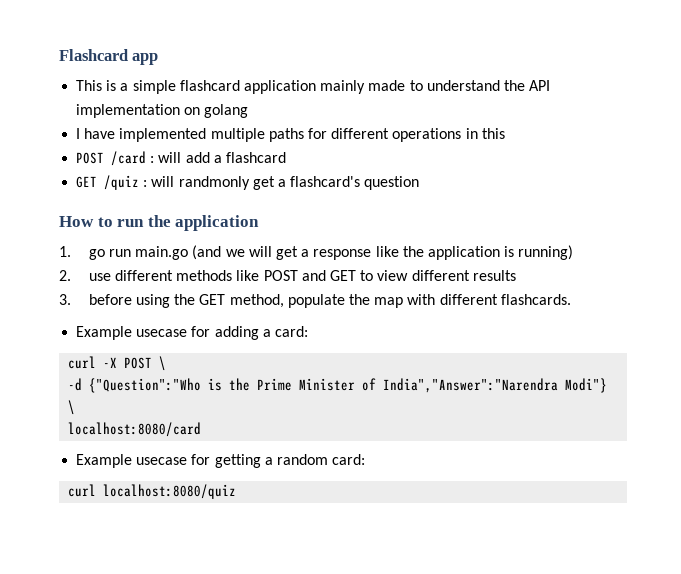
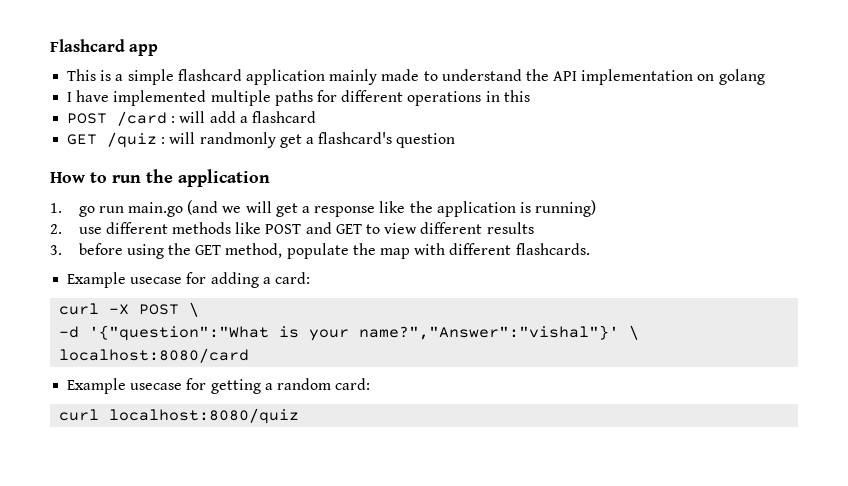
- -d {"Question":"Who is the Prime Minister of India","Answer":"Narendra Modi"} \
+ -d '{"question":"What is your name?","Answer":"vishal"}' \

